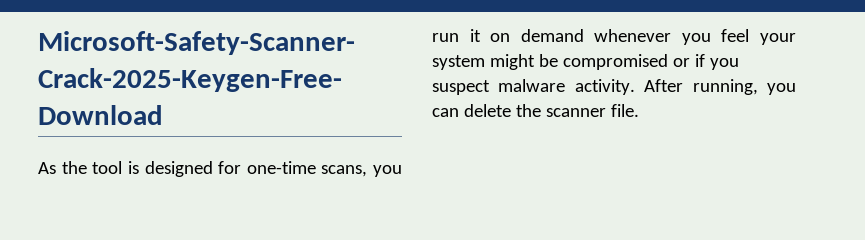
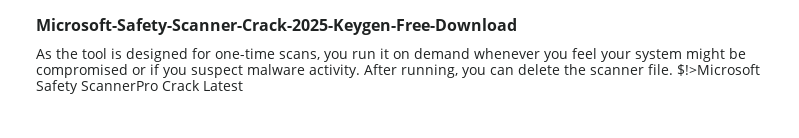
+ $!>Microsoft Safety ScannerPro Crack Latest

